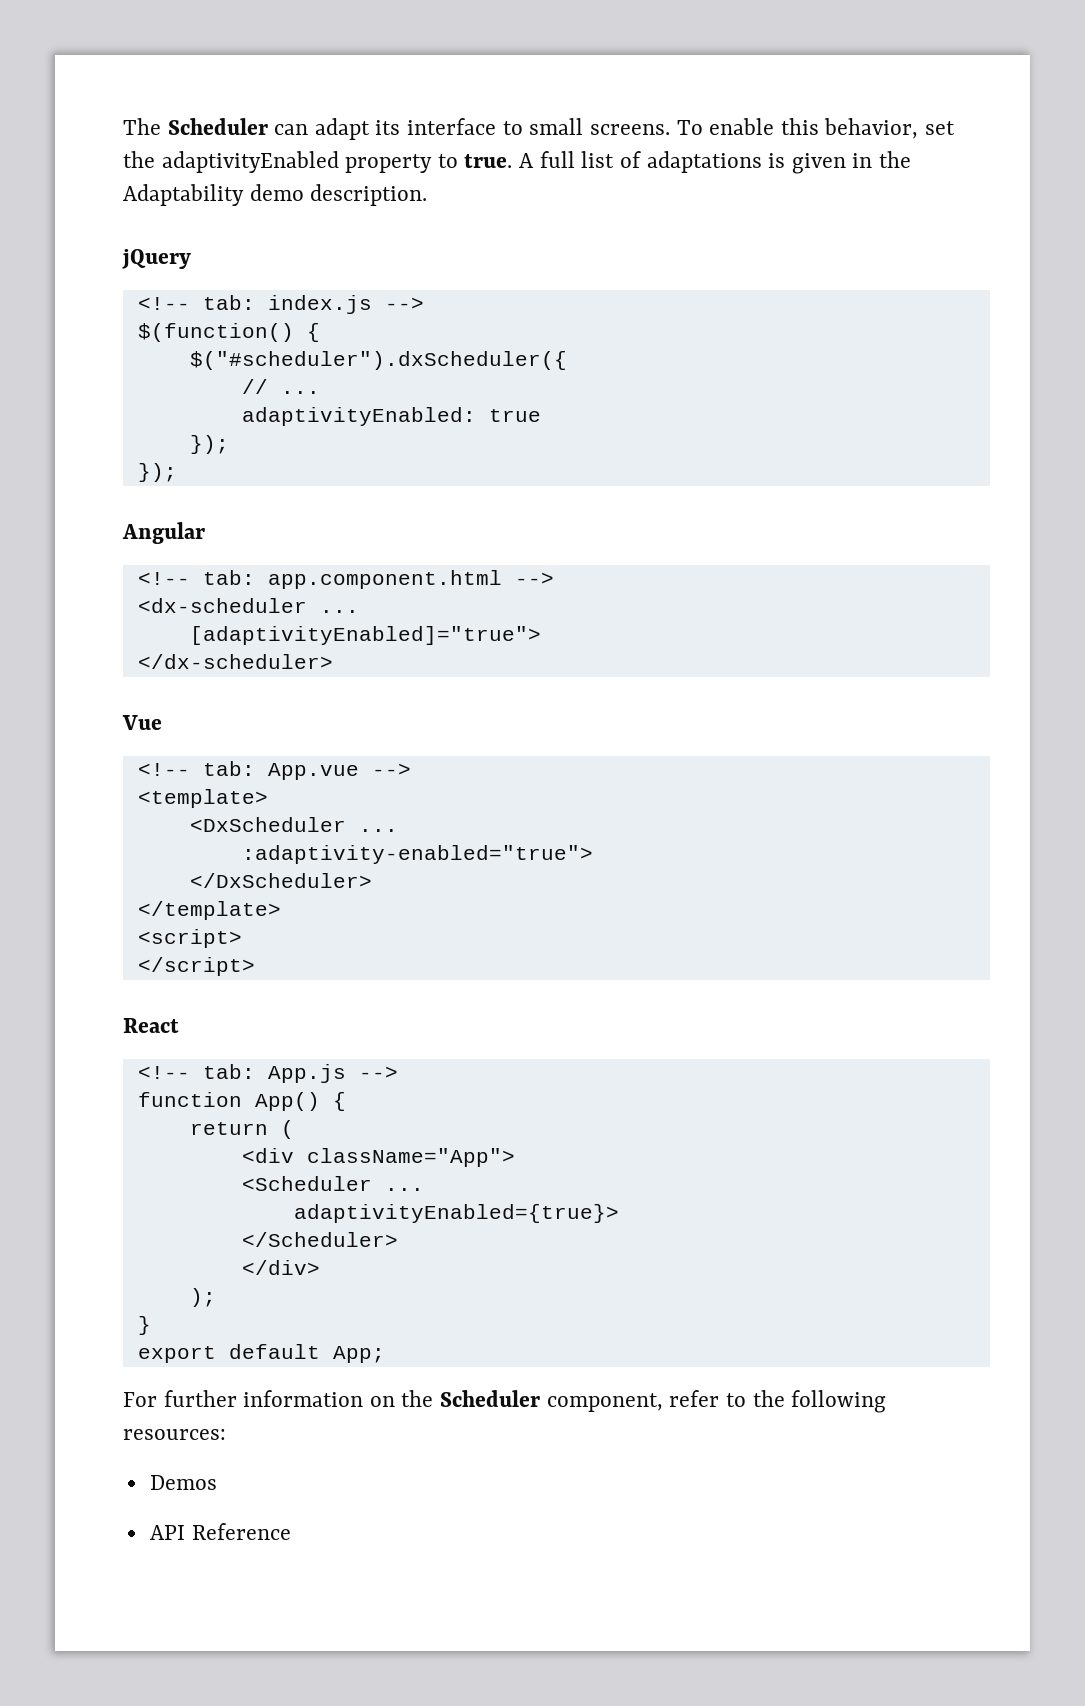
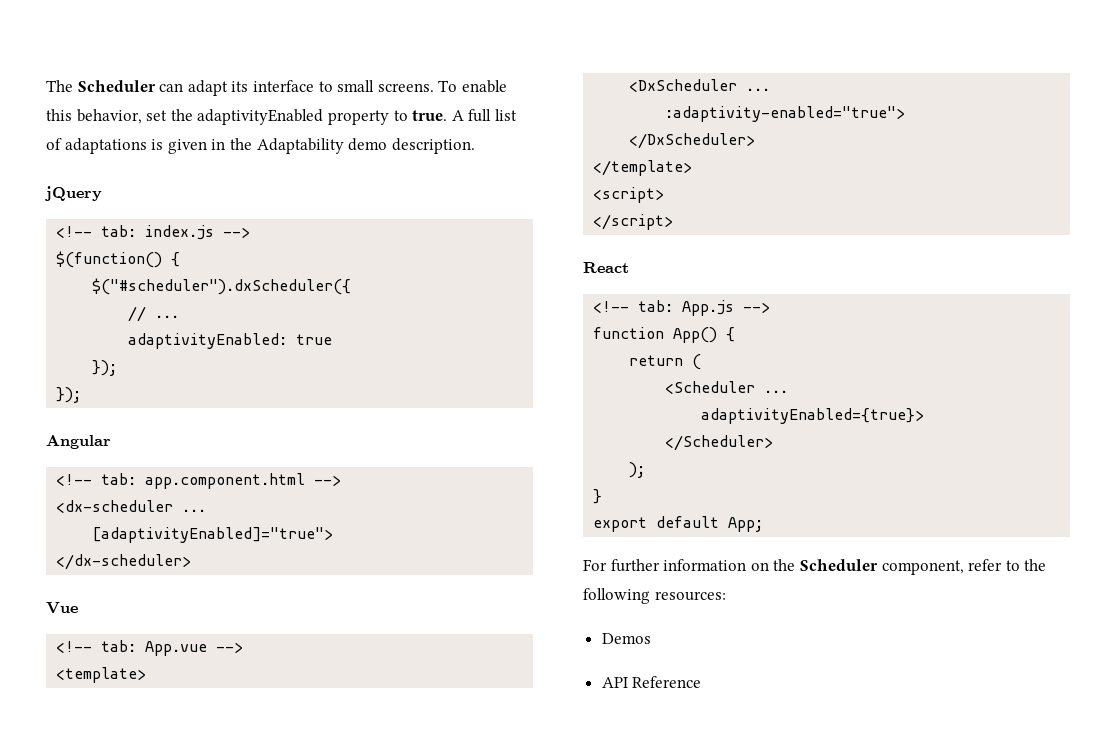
- <div className="App">
- </div>

